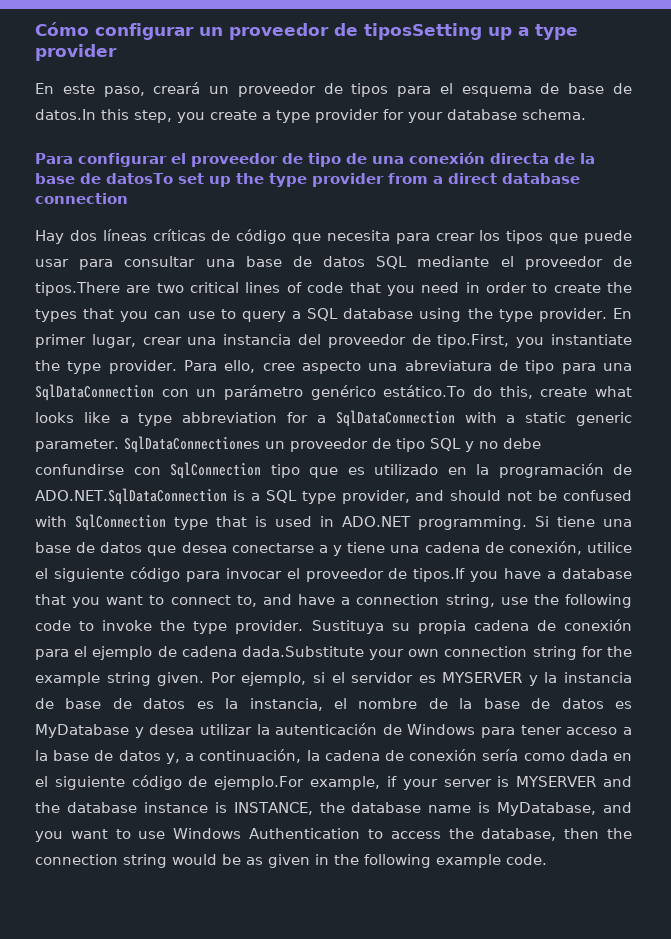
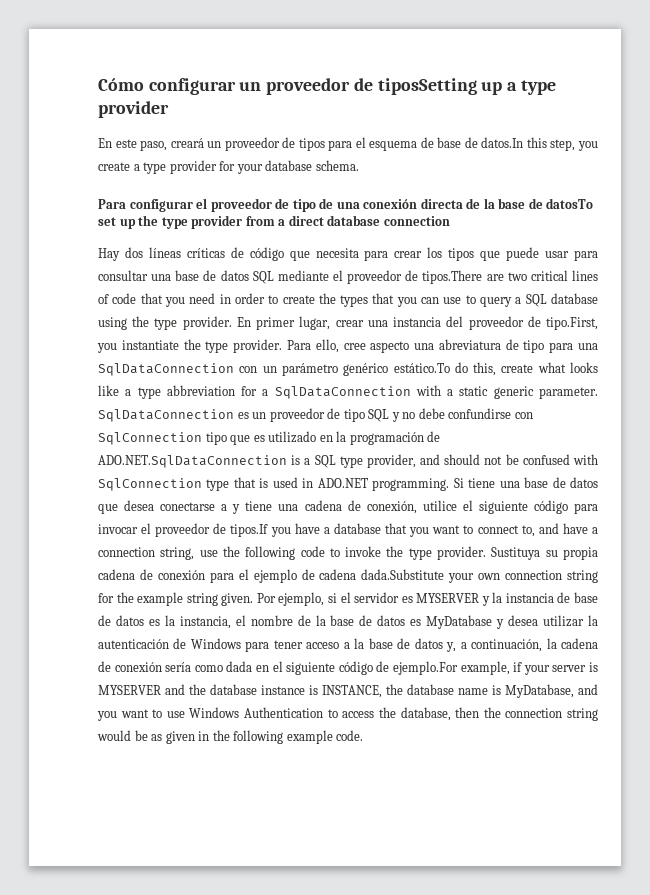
- SqlDataConnectiones un proveedor de tipo SQL y no debe confundirse con SqlConnection tipo que es utilizado en la programación de ADO.NET.SqlDataConnection is a SQL type provider, and should not be confused with SqlConnection type that is used in ADO.NET programming.
+ SqlDataConnection es un proveedor de tipo SQL y no debe confundirse con SqlConnection tipo que es utilizado en la programación de ADO.NET.SqlDataConnection is a SQL type provider, and should not be confused with SqlConnection type that is used in ADO.NET programming.

